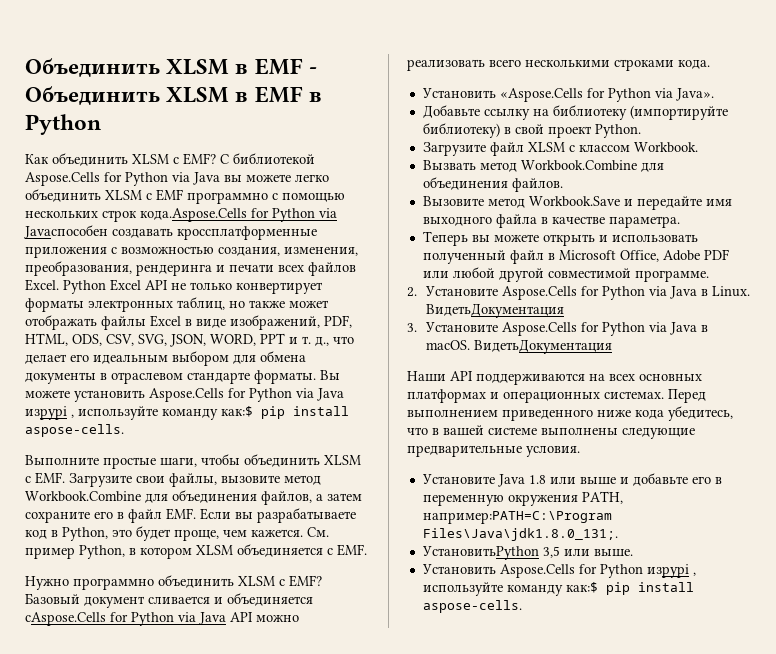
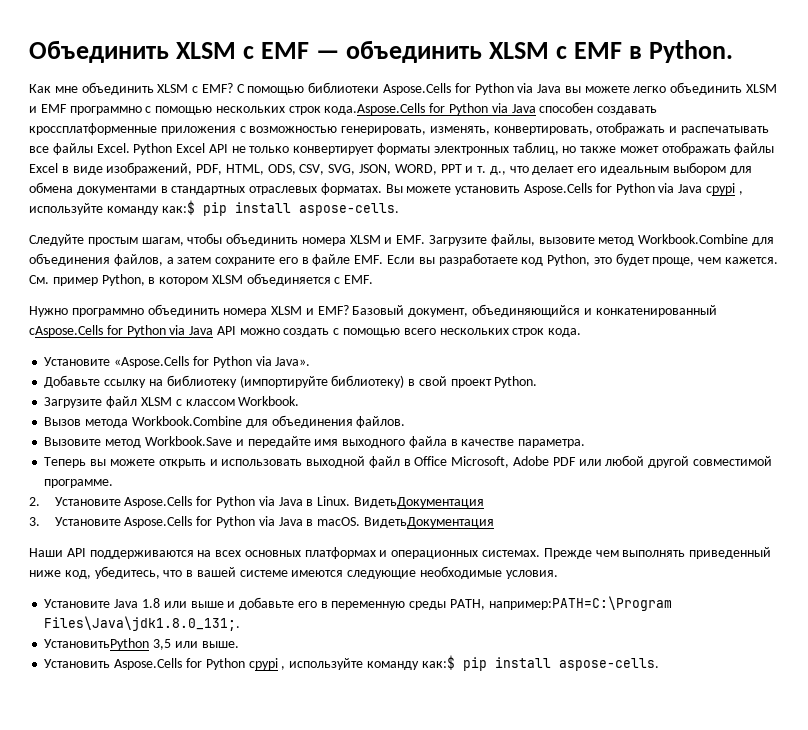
- Объединить XLSM в EMF - Объединить XLSM в EMF в Python
+ Объединить XLSM с EMF — объединить XLSM с EMF в Python.
- Как объединить XLSM с EMF?
+ Как мне объединить XLSM с EMF?
- С библиотекой Aspose.Cells for Python via Java вы можете легко объединить XLSM с EMF программно с помощью нескольких строк кода.Aspose.Cells for Python via Javaспособен создавать кроссплатформенные приложения с возможностью создания, изменения, преобразования, рендеринга и печати всех файлов Excel.
+ С помощью библиотеки Aspose.Cells for Python via Java вы можете легко объединить XLSM и EMF программно с помощью нескольких строк кода.Aspose.Cells for Python via Java способен создавать кроссплатформенные приложения с возможностью генерировать, изменять, конвертировать, отображать и распечатывать все файлы Excel.
- Python Excel API не только конвертирует форматы электронных таблиц, но также может отображать файлы Excel в виде изображений, PDF, HTML, ODS, CSV, SVG, JSON, WORD, PPT и т. д., что делает его идеальным выбором для обмена документы в отраслевом стандарте форматы.
+ Python Excel API не только конвертирует форматы электронных таблиц, но также может отображать файлы Excel в виде изображений, PDF, HTML, ODS, CSV, SVG, JSON, WORD, PPT и т. д., что делает его идеальным выбором для обмена документами в стандартных отраслевых форматах.
- Вы можете установить Aspose.Cells for Python via Java изpypi , используйте команду как:$ pip install aspose-cells.
+ Вы можете установить Aspose.Cells for Python via Java сpypi , используйте команду как:$ pip install aspose-cells.
- Выполните простые шаги, чтобы объединить XLSM с EMF. Загрузите свои файлы, вызовите метод Workbook.Combine для объединения файлов, а затем сохраните его в файл EMF. Если вы разрабатываете код в Python, это будет проще, чем кажется.
+ Следуйте простым шагам, чтобы объединить номера XLSM и EMF. Загрузите файлы, вызовите метод Workbook.Combine для объединения файлов, а затем сохраните его в файле EMF. Если вы разработаете код Python, это будет проще, чем кажется.
- Нужно программно объединить XLSM с EMF? Базовый документ сливается и объединяется сAspose.Cells for Python via Java API можно реализовать всего несколькими строками кода.
+ Нужно программно объединить номера XLSM и EMF? Базовый документ, объединяющийся и конкатенированный сAspose.Cells for Python via Java API можно создать с помощью всего нескольких строк кода.
- Установить «Aspose.Cells for Python via Java».
+ Установите «Aspose.Cells for Python via Java».
- Вызвать метод Workbook.Combine для объединения файлов.
+ Вызов метода Workbook.Combine для объединения файлов.
- Теперь вы можете открыть и использовать полученный файл в Microsoft Office, Adobe PDF или любой другой совместимой программе.
+ Теперь вы можете открыть и использовать выходной файл в Office Microsoft, Adobe PDF или любой другой совместимой программе.
- Перед выполнением приведенного ниже кода убедитесь, что в вашей системе выполнены следующие предварительные условия.
+ Прежде чем выполнять приведенный ниже код, убедитесь, что в вашей системе имеются следующие необходимые условия.
- Установите Java 1.8 или выше и добавьте его в переменную окружения PATH, например:PATH=C:\Program Files\Java\jdk1.8.0_131;.
+ Установите Java 1.8 или выше и добавьте его в переменную среды PATH, например:PATH=C:\Program Files\Java\jdk1.8.0_131;.
- Установить Aspose.Cells for Python изpypi , используйте команду как:$ pip install aspose-cells.
+ Установить Aspose.Cells for Python сpypi , используйте команду как:$ pip install aspose-cells.

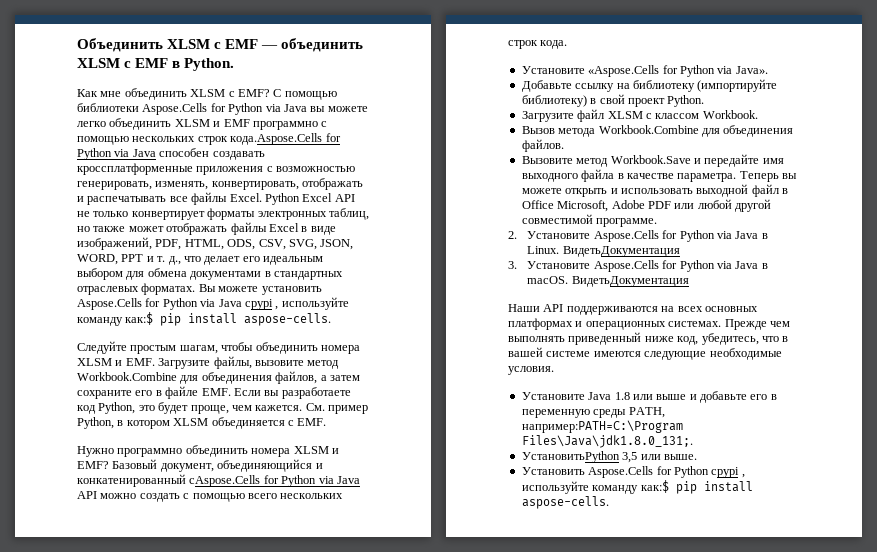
- Вызовите метод Workbook.Save и передайте имя выходного файла в качестве параметра.
- Теперь вы можете открыть и использовать выходной файл в Office Microsoft, Adobe PDF или любой другой совместимой программе.
+ Вызовите метод Workbook.Save и передайте имя выходного файла в качестве параметра. Теперь вы можете открыть и использовать выходной файл в Office Microsoft, Adobe PDF или любой другой совместимой программе.

